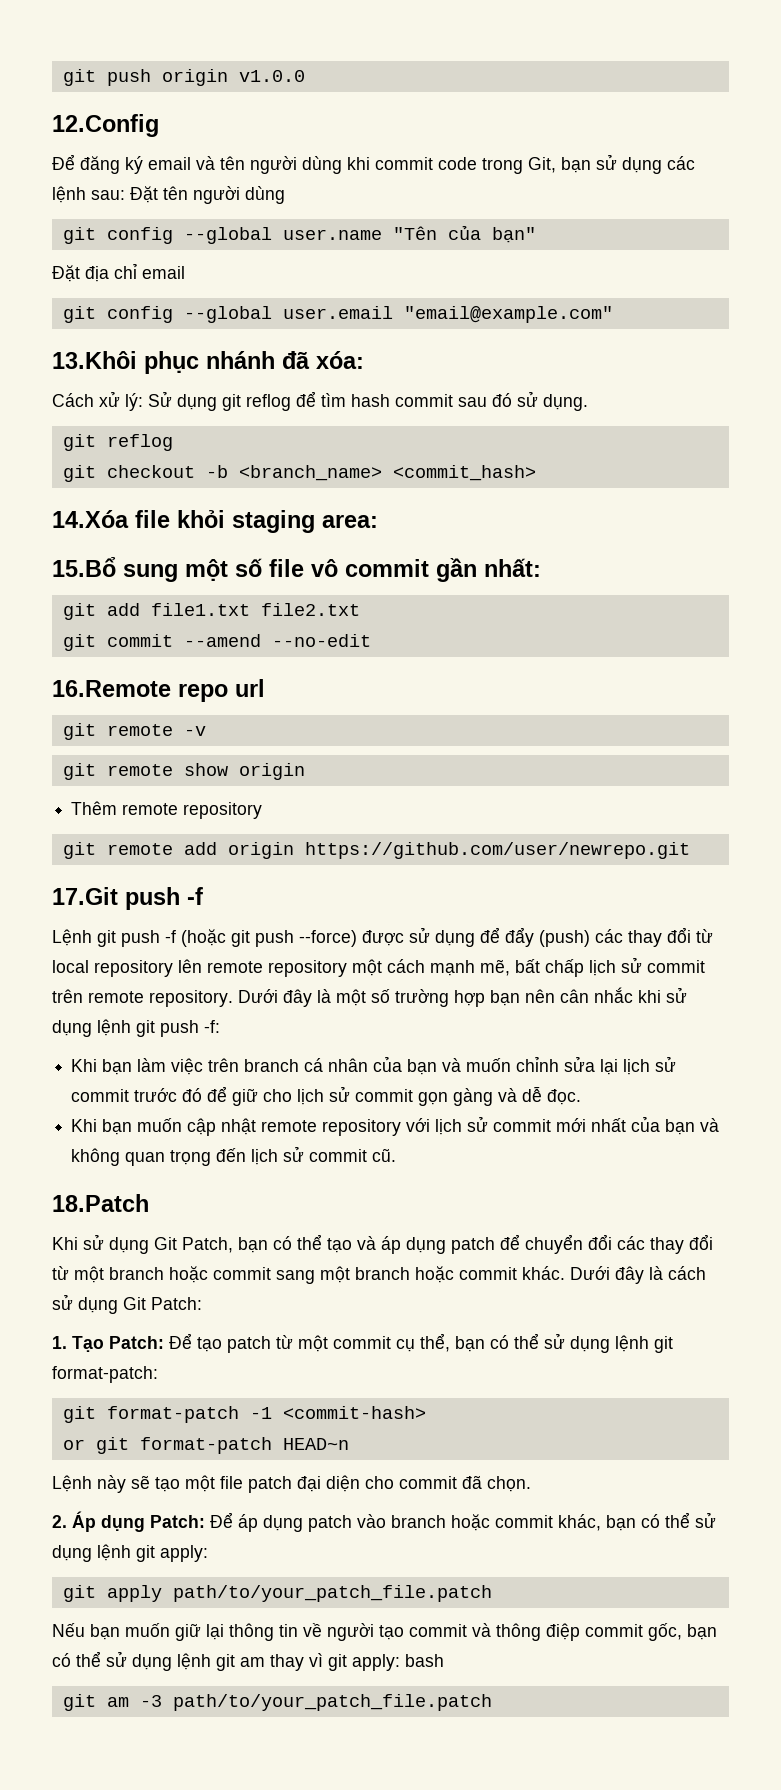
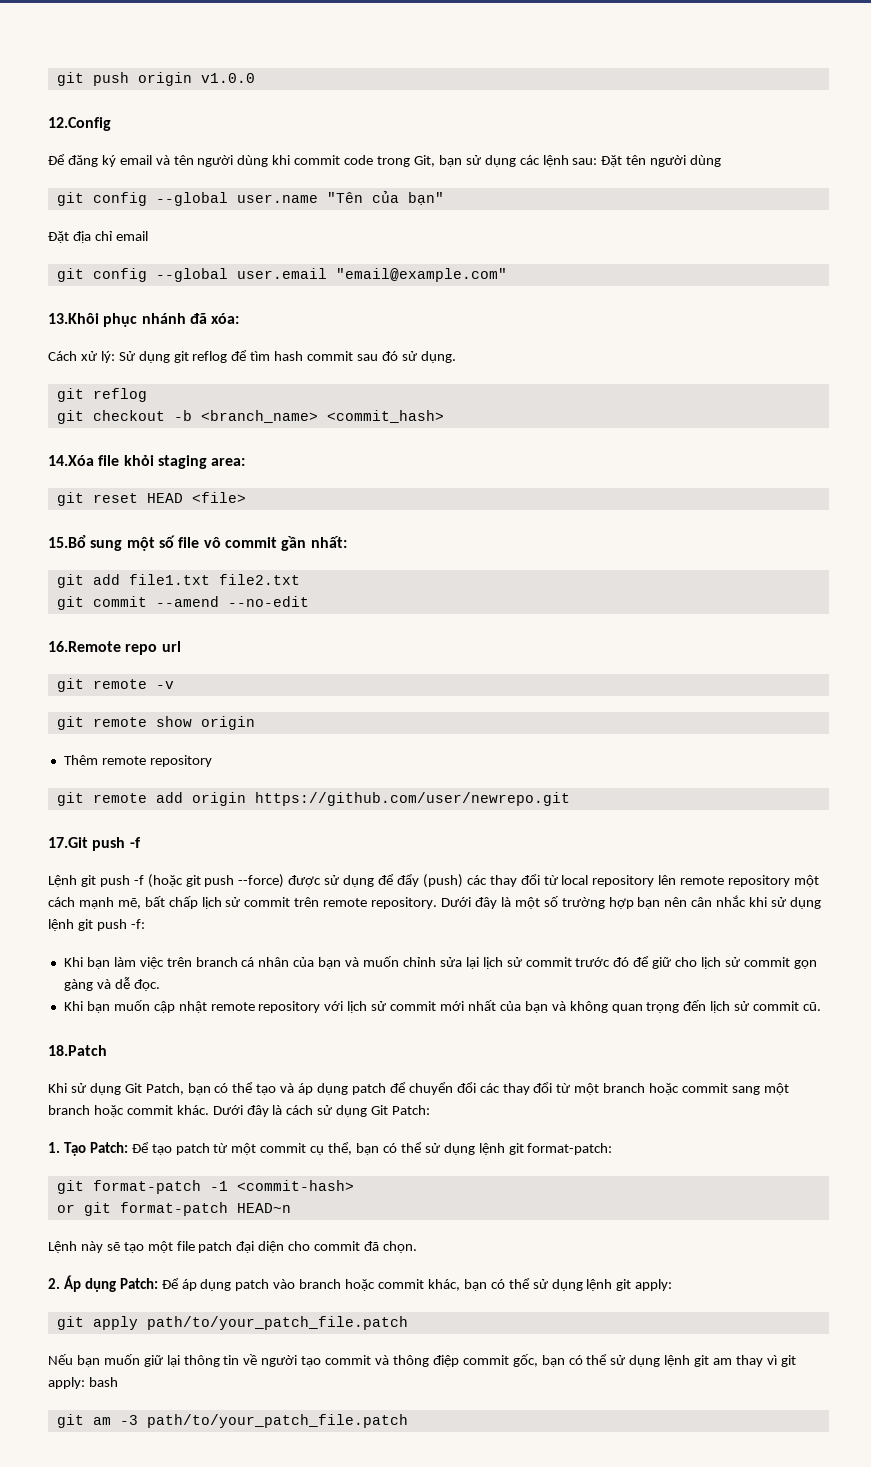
+ git reset HEAD <file>

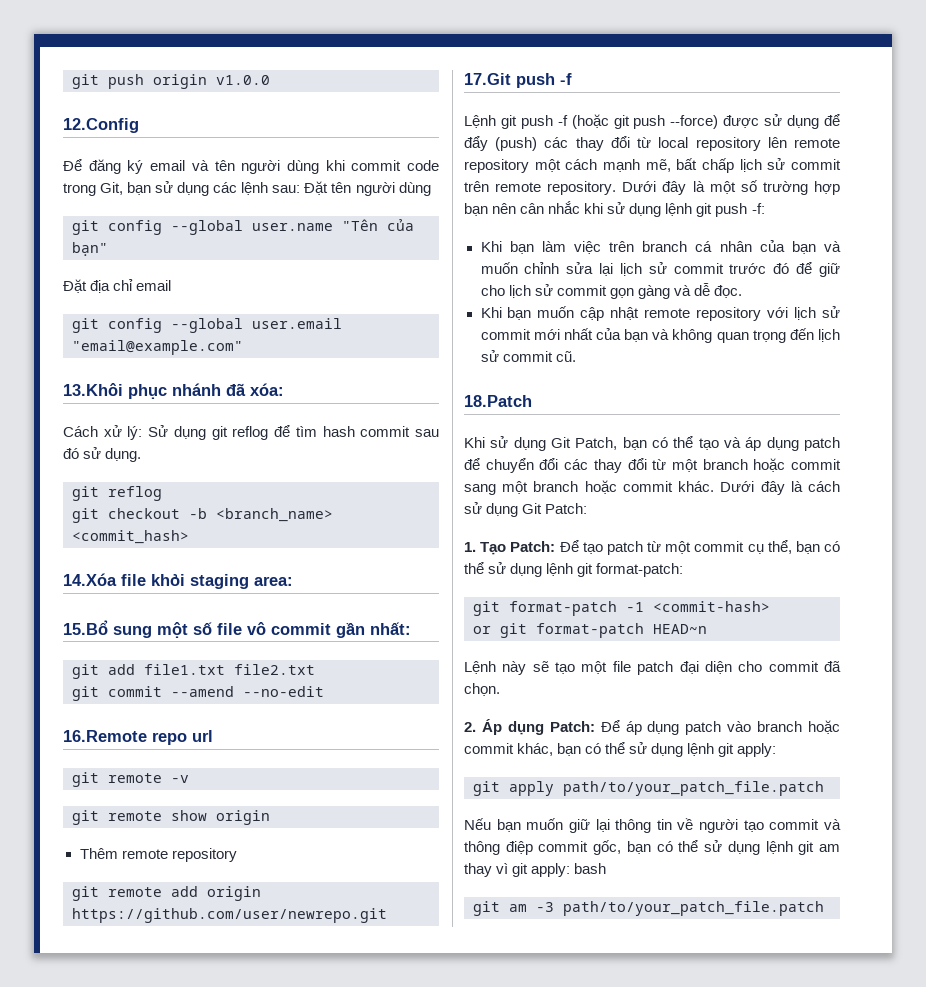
- git reset HEAD <file>

